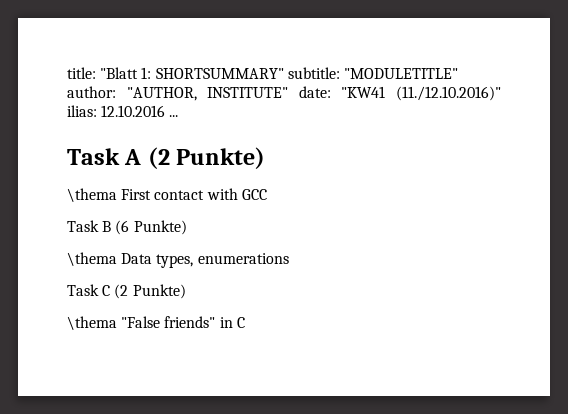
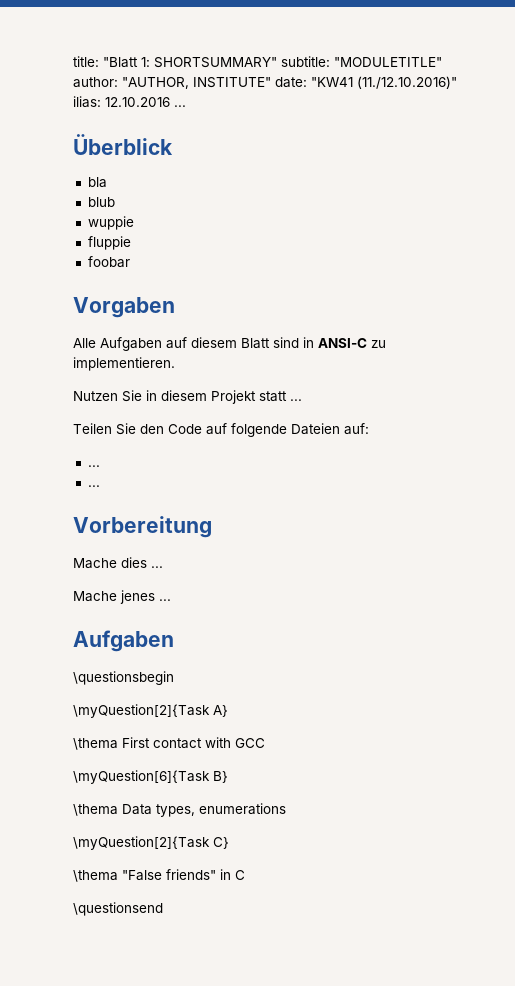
- Task A (2 Punkte)
+ Überblick
+ bla
+ blub
+ wuppie
+ fluppie
+ foobar
+ Vorgaben
+ Alle Aufgaben auf diesem Blatt sind in ANSI-C zu implementieren.
+ Nutzen Sie in diesem Projekt statt ...
+ Teilen Sie den Code auf folgende Dateien auf:
+ ...
+ ...
+ Vorbereitung
+ Mache dies ...
+ Mache jenes ...
+ Aufgaben
+ \questionsbegin
+ \myQuestion[2]{Task A}
- Task B (6 Punkte)
+ \myQuestion[6]{Task B}
- Task C (2 Punkte)
+ \myQuestion[2]{Task C}
+ \questionsend

